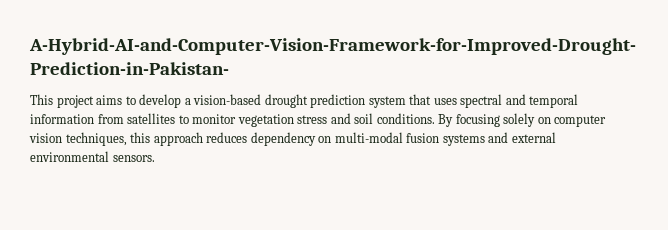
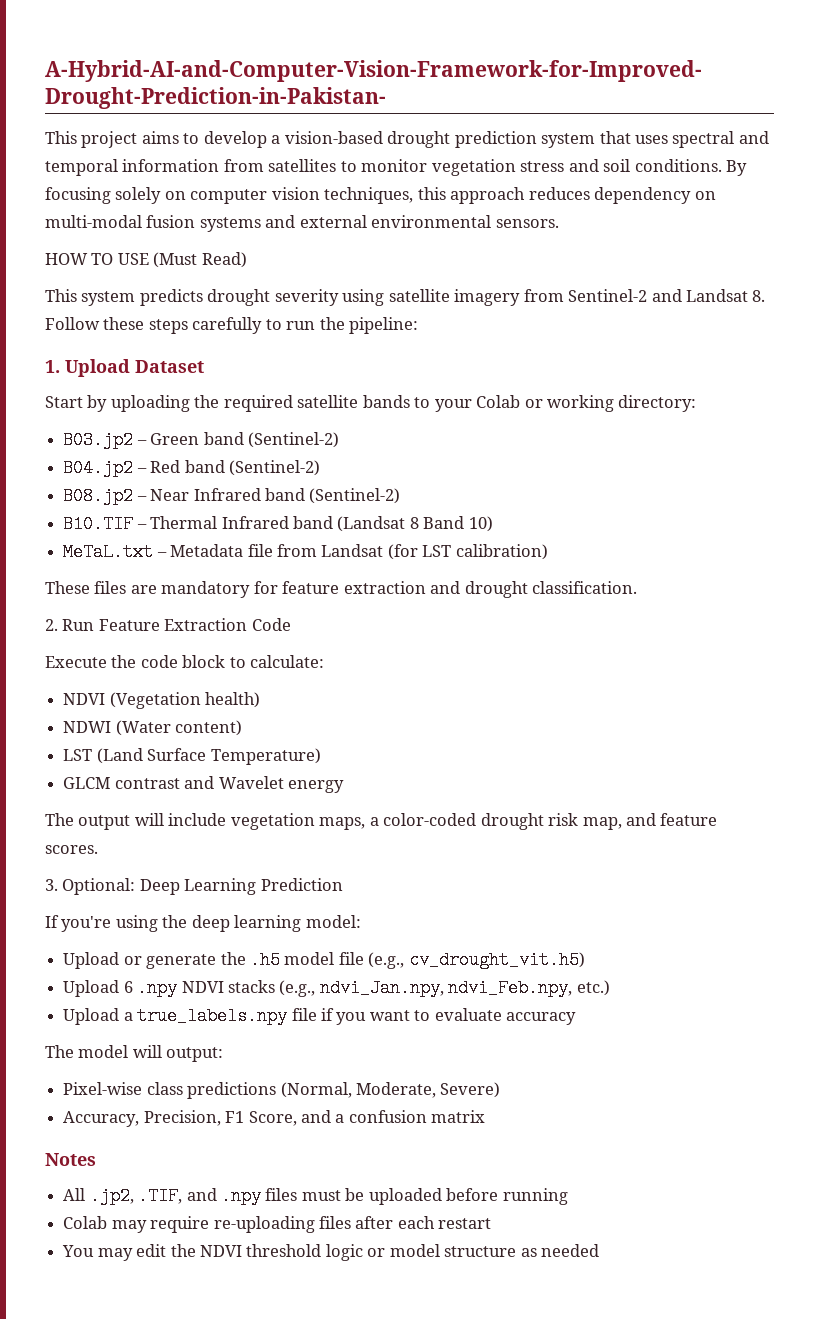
+ HOW TO USE (Must Read)
+ This system predicts drought severity using satellite imagery from Sentinel-2 and Landsat 8. Follow these steps carefully to run the pipeline:
+ 1. Upload Dataset
+ Start by uploading the required satellite bands to your Colab or working directory:
+ B03.jp2 – Green band (Sentinel-2)
+ B04.jp2 – Red band (Sentinel-2)
+ B08.jp2 – Near Infrared band (Sentinel-2)
+ B10.TIF – Thermal Infrared band (Landsat 8 Band 10)
+ MeTaL.txt – Metadata file from Landsat (for LST calibration)
+ These files are mandatory for feature extraction and drought classification.
+ 2. Run Feature Extraction Code
+ Execute the code block to calculate:
+ NDVI (Vegetation health)
+ NDWI (Water content)
+ LST (Land Surface Temperature)
+ GLCM contrast and Wavelet energy
+ The output will include vegetation maps, a color-coded drought risk map, and feature scores.
+ 3. Optional: Deep Learning Prediction
+ If you're using the deep learning model:
+ Upload or generate the .h5 model file (e.g., cv_drought_vit.h5)
+ Upload 6 .npy NDVI stacks (e.g., ndvi_Jan.npy, ndvi_Feb.npy, etc.)
+ Upload a true_labels.npy file if you want to evaluate accuracy
+ The model will output:
+ Pixel-wise class predictions (Normal, Moderate, Severe)
+ Accuracy, Precision, F1 Score, and a confusion matrix
+ Notes
+ All .jp2, .TIF, and .npy files must be uploaded before running
+ Colab may require re-uploading files after each restart
+ You may edit the NDVI threshold logic or model structure as needed

